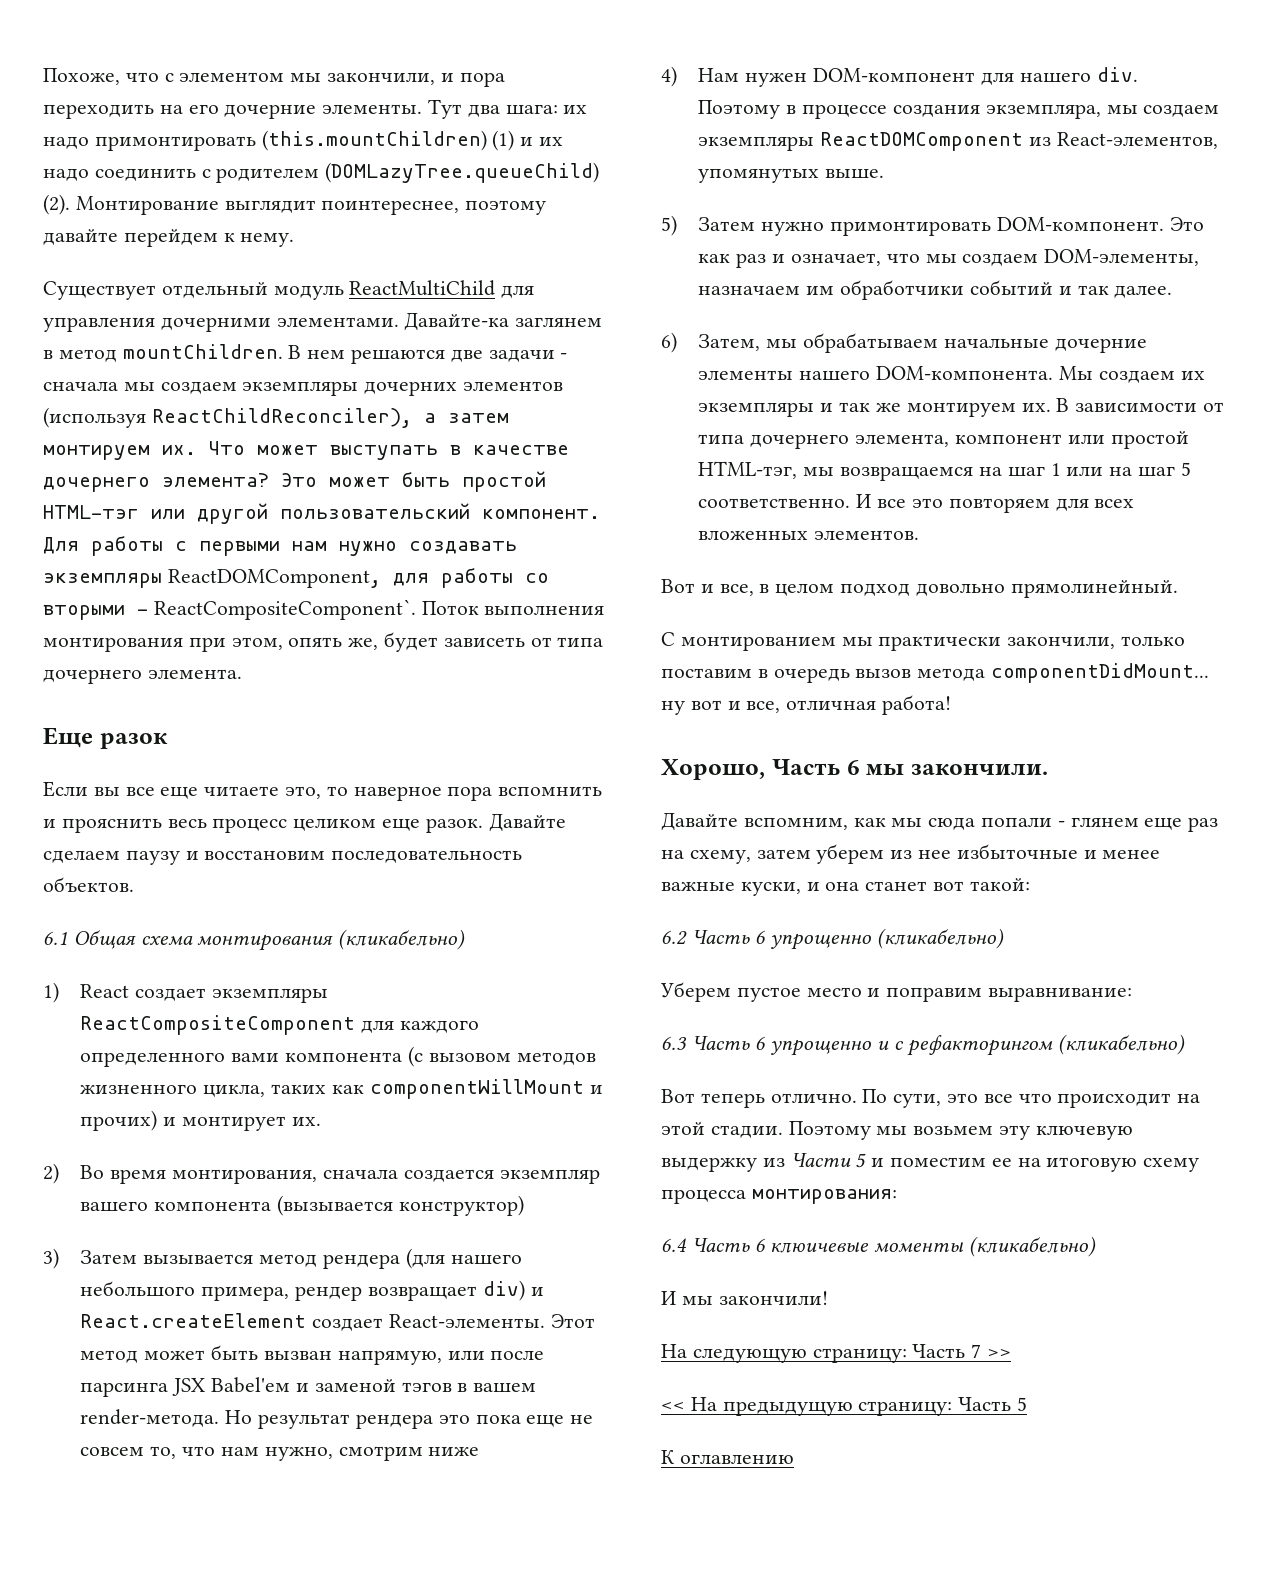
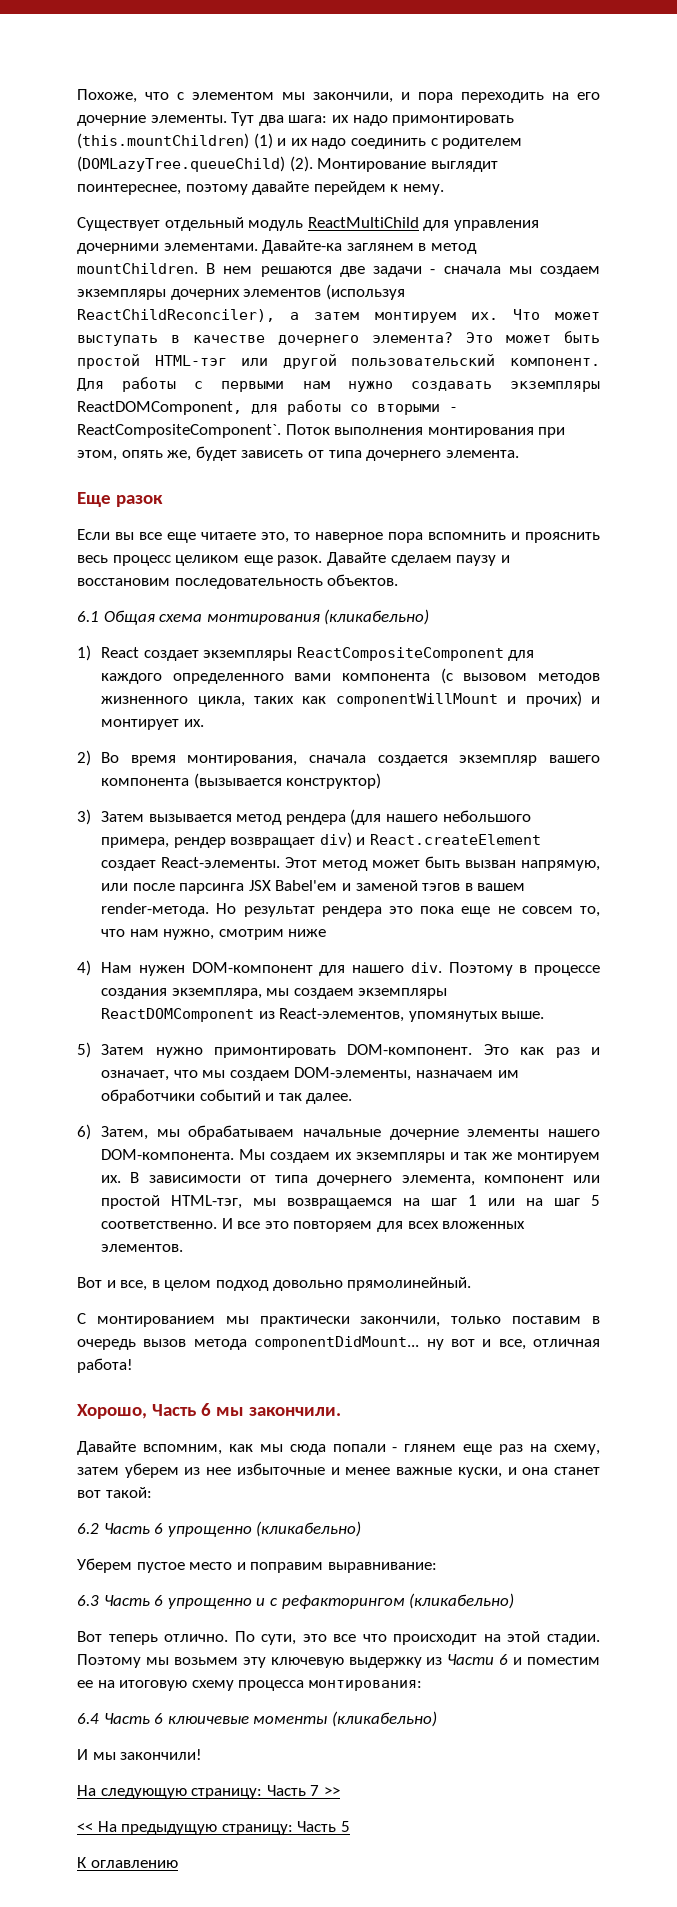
- Поэтому мы возьмем эту ключевую выдержку из Части 5 и поместим ее на итоговую схему процесса монтирования:
+ Поэтому мы возьмем эту ключевую выдержку из Части 6 и поместим ее на итоговую схему процесса монтирования:

